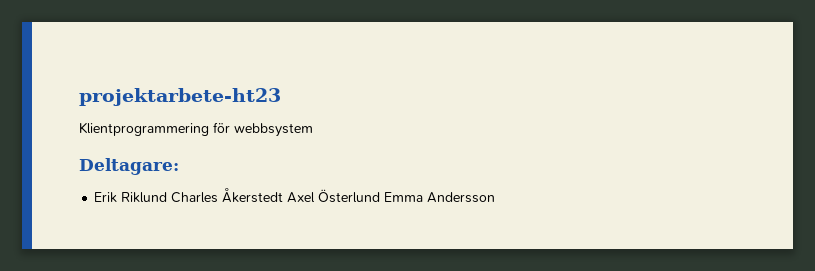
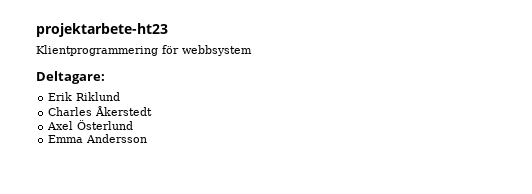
- Erik Riklund Charles Åkerstedt Axel Österlund Emma Andersson
+ Erik Riklund
+ Charles Åkerstedt
+ Axel Österlund
+ Emma Andersson

